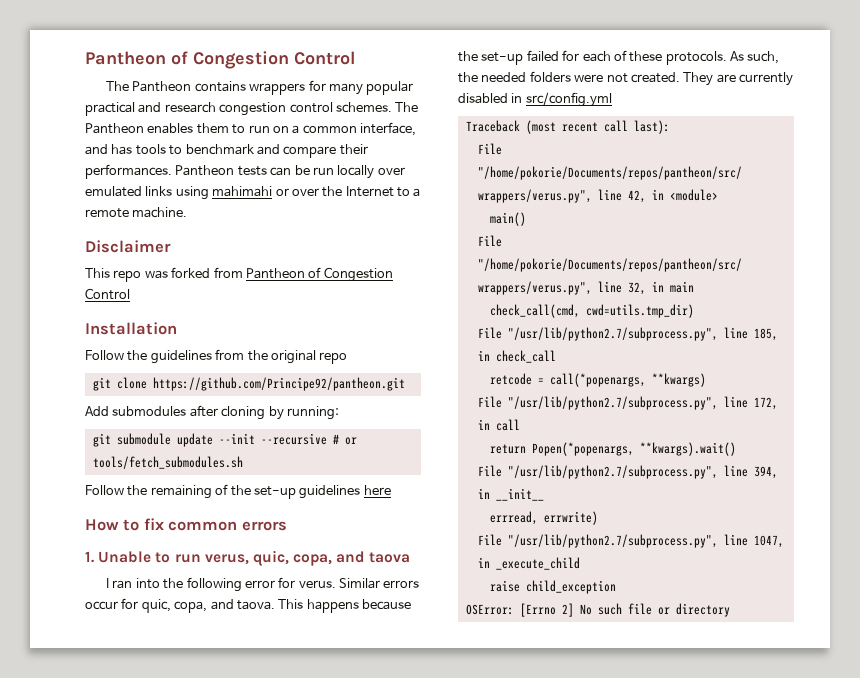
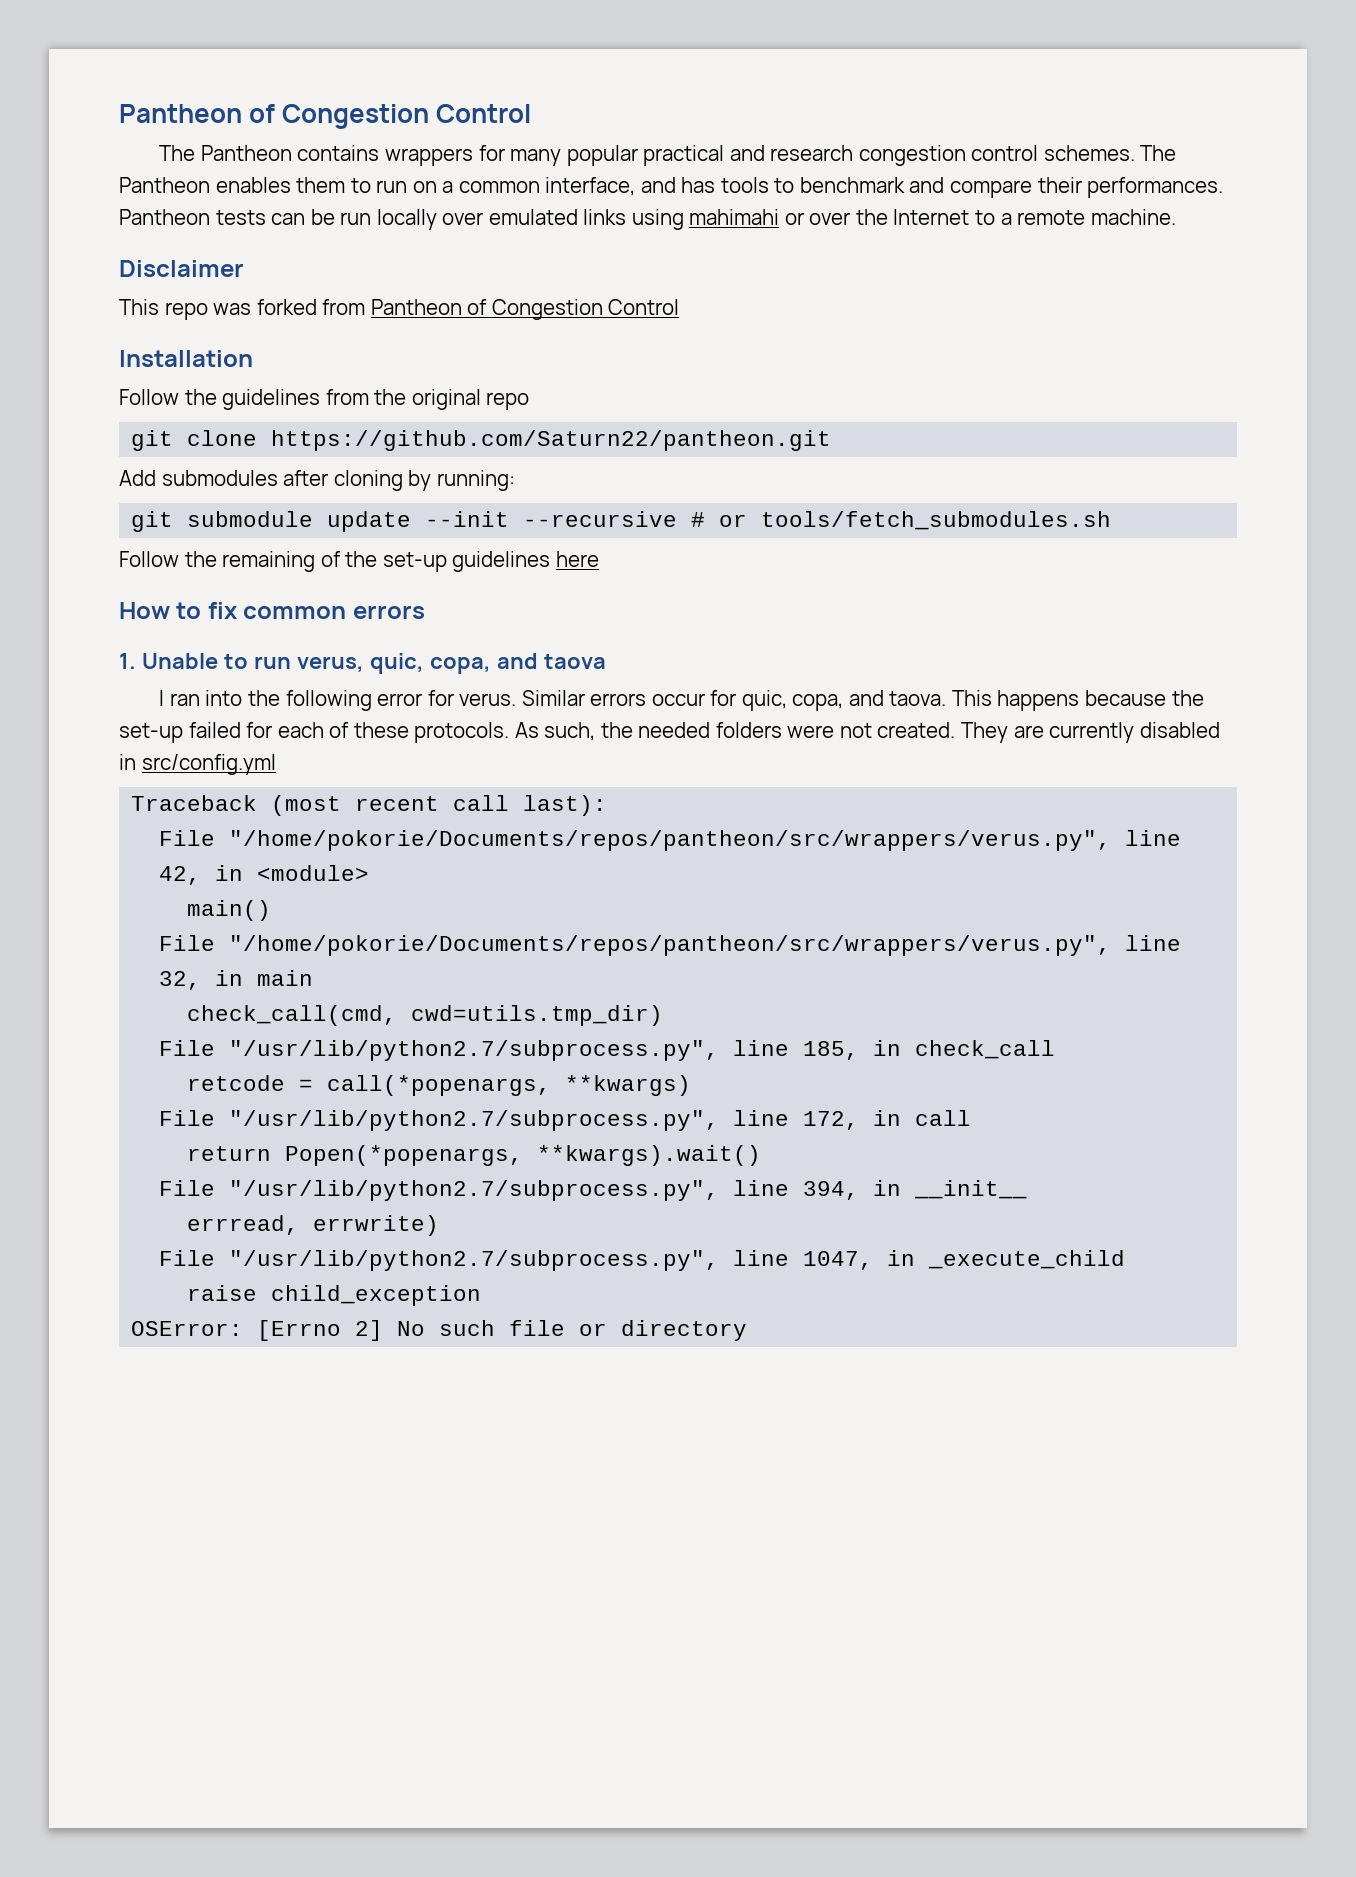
- git clone https://github.com/Principe92/pantheon.git
+ git clone https://github.com/Saturn22/pantheon.git

